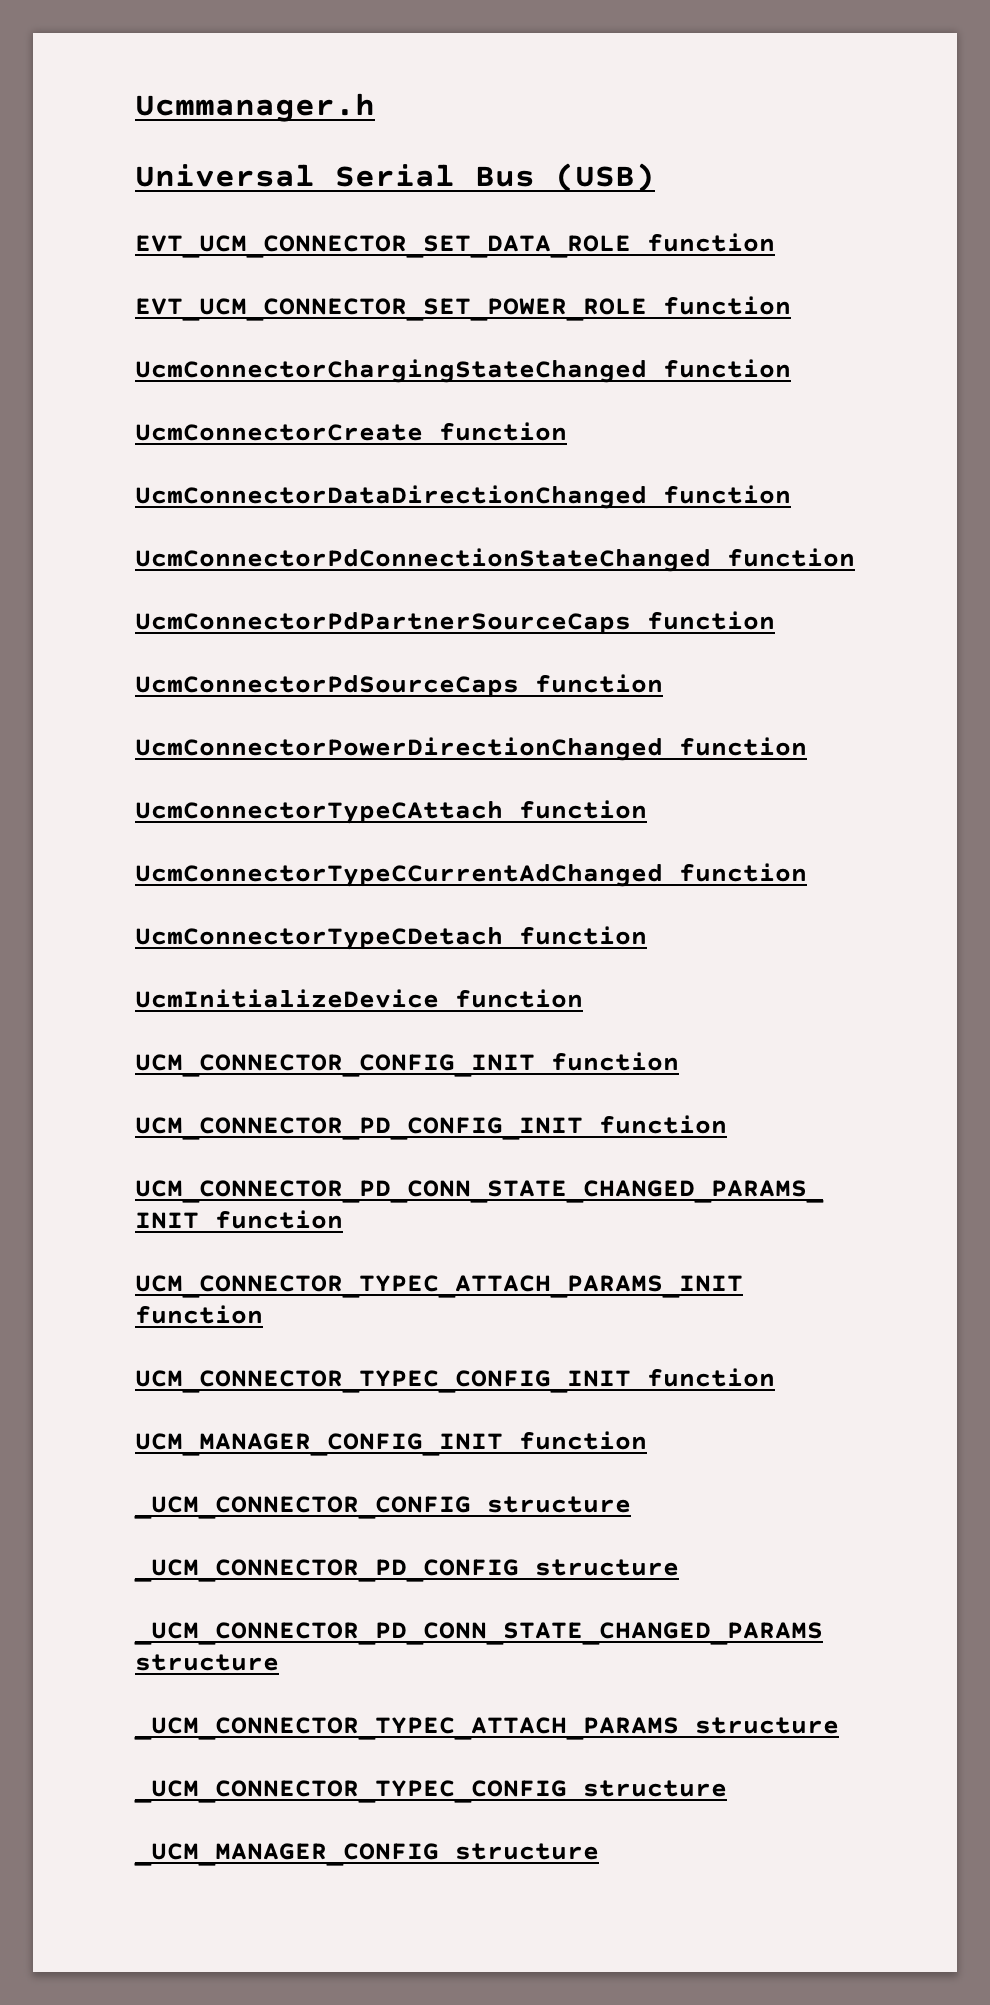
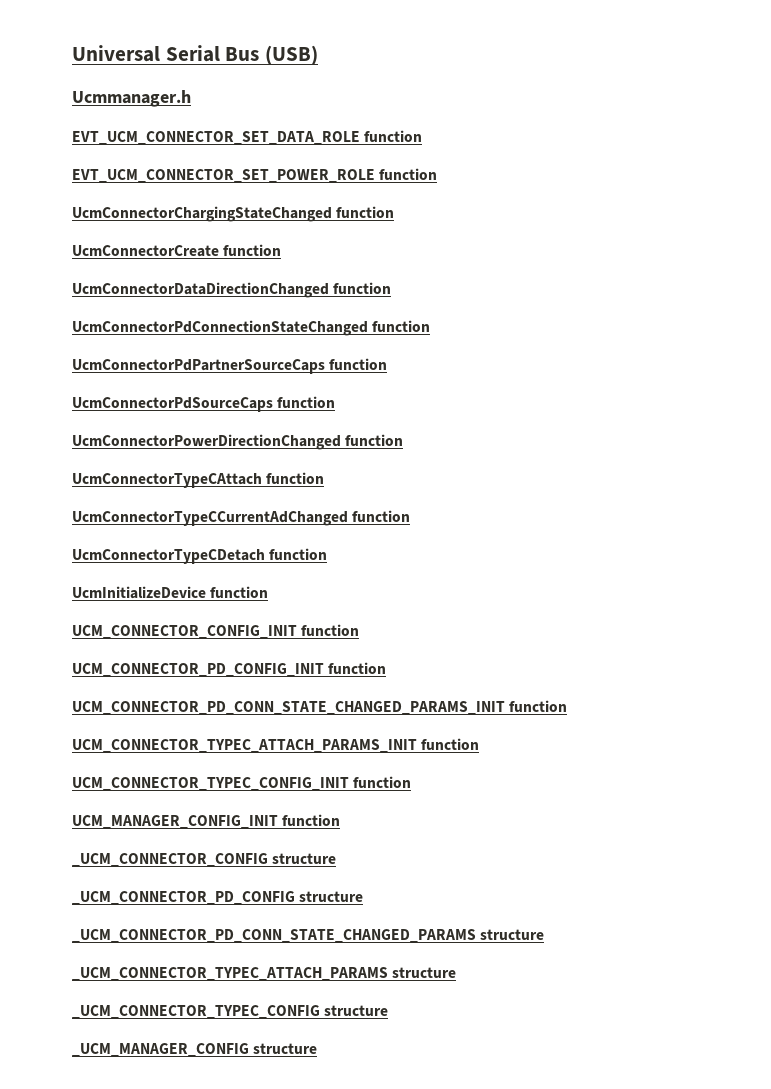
- Ucmmanager.h
+ Ucmmanager.h

